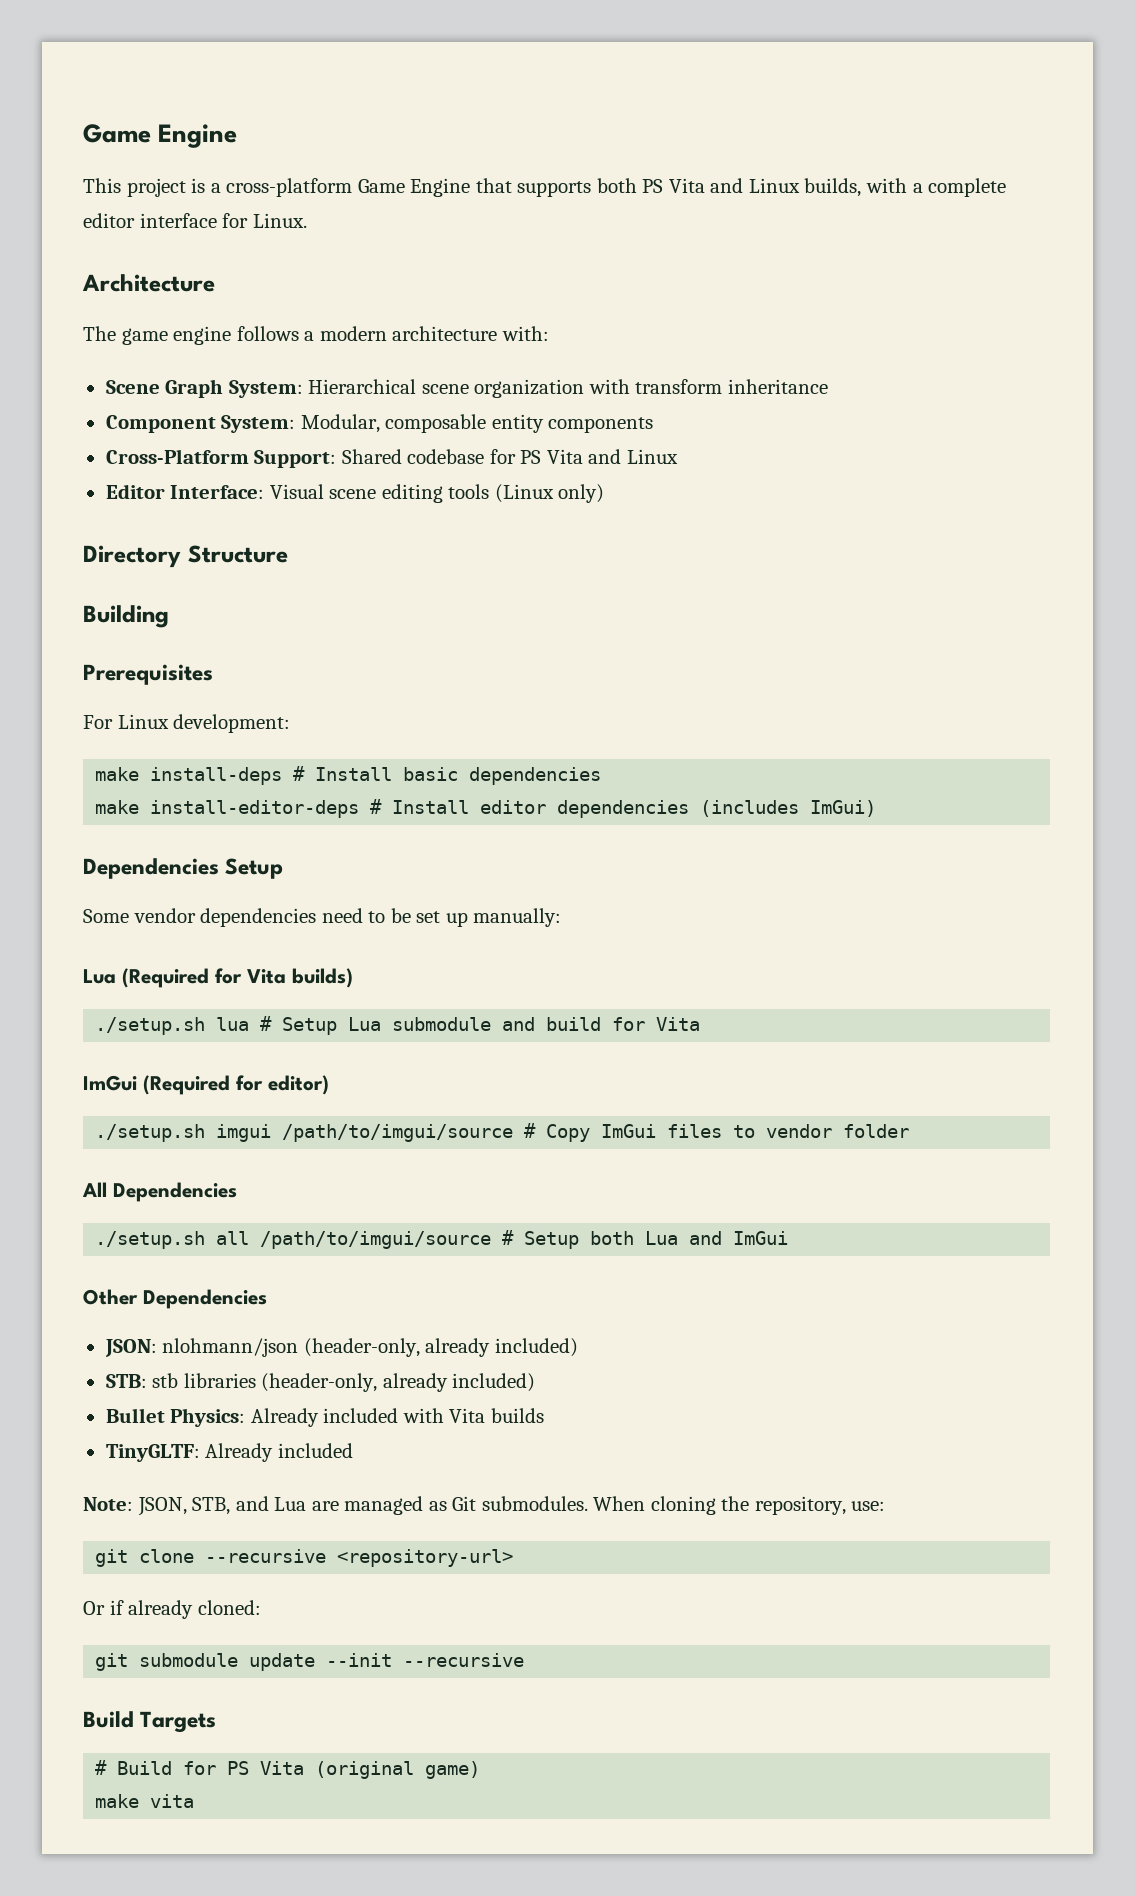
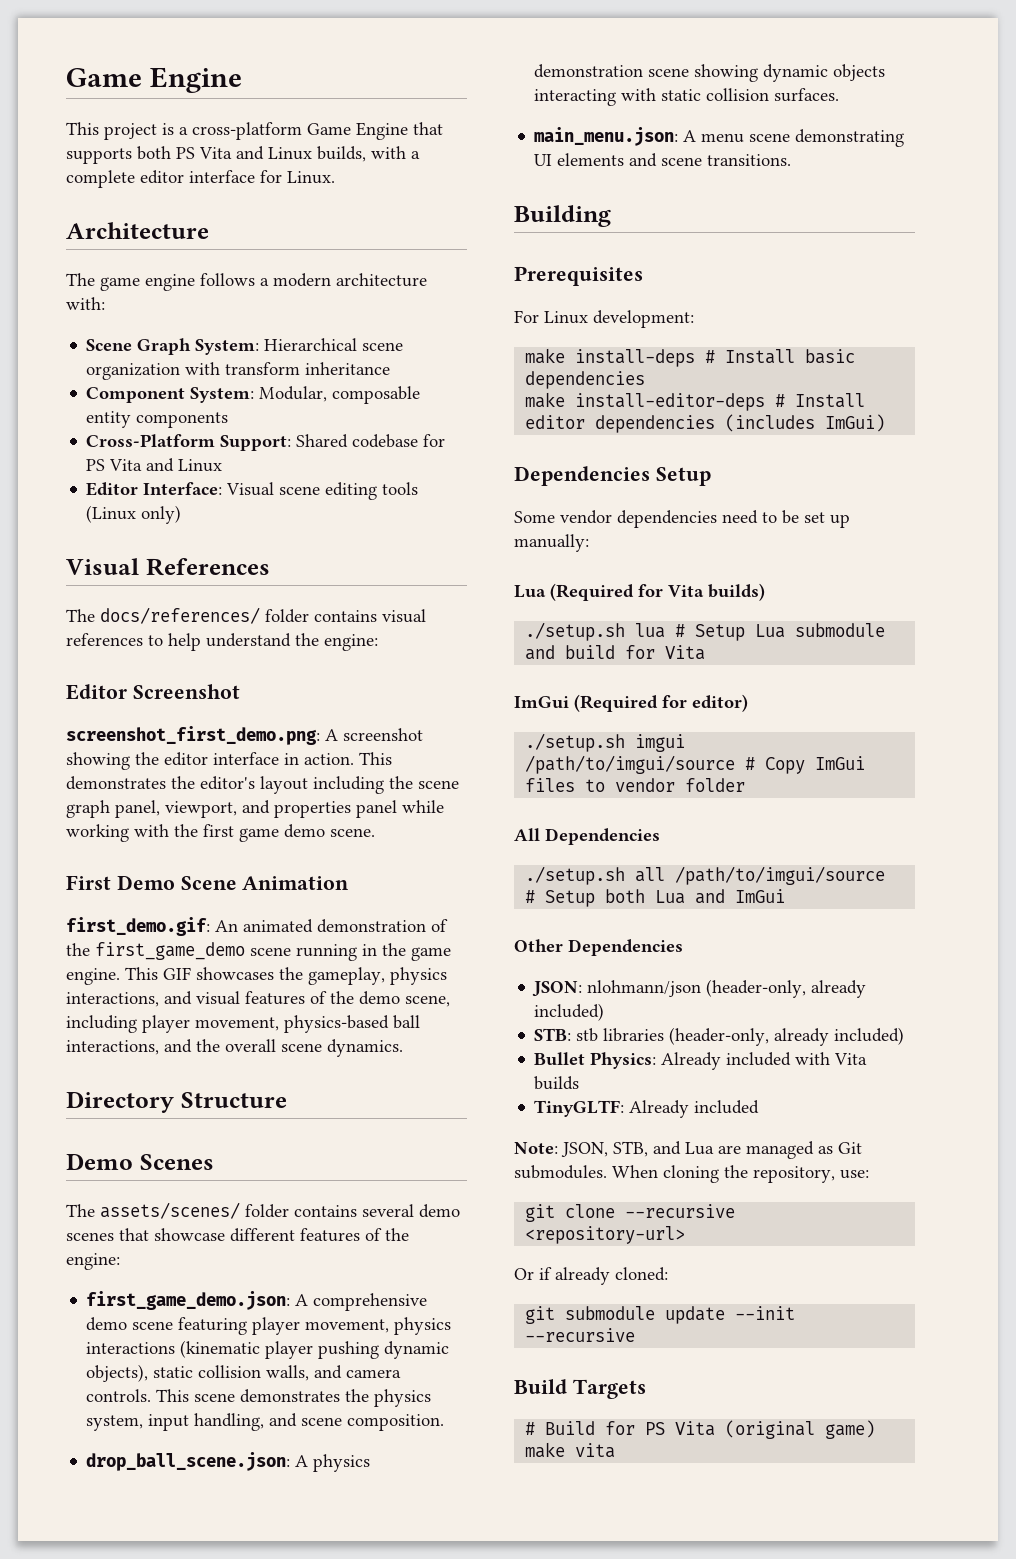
+ Visual References
+ The docs/references/ folder contains visual references to help understand the engine:
+ Editor Screenshot
+ screenshot_first_demo.png: A screenshot showing the editor interface in action. This demonstrates the editor's layout including the scene graph panel, viewport, and properties panel while working with the first game demo scene.
+ First Demo Scene Animation
+ first_demo.gif: An animated demonstration of the first_game_demo scene running in the game engine. This GIF showcases the gameplay, physics interactions, and visual features of the demo scene, including player movement, physics-based ball interactions, and the overall scene dynamics.
  Directory Structure
+ Demo Scenes
+ The assets/scenes/ folder contains several demo scenes that showcase different features of the engine:
+ first_game_demo.json: A comprehensive demo scene featuring player movement, physics interactions (kinematic player pushing dynamic objects), static collision walls, and camera controls. This scene demonstrates the physics system, input handling, and scene composition.
+ drop_ball_scene.json: A physics demonstration scene showing dynamic objects interacting with static collision surfaces.
+ main_menu.json: A menu scene demonstrating UI elements and scene transitions.

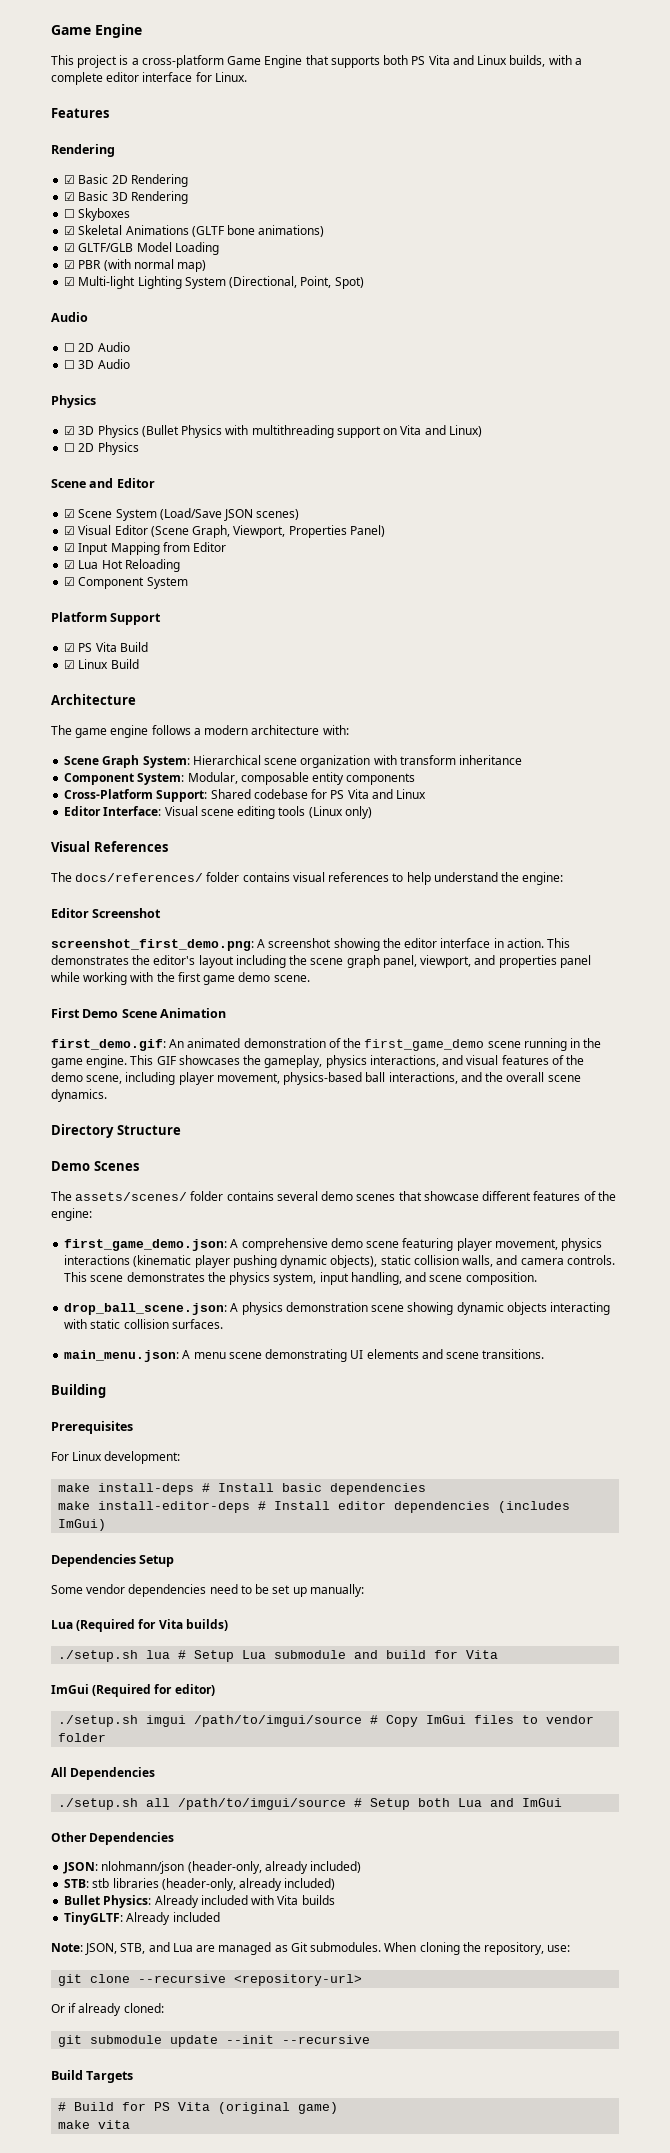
+ Features
+ Rendering
+ ☑ Basic 2D Rendering
+ ☑ Basic 3D Rendering
+ ☐ Skyboxes
+ ☑ Skeletal Animations (GLTF bone animations)
+ ☑ GLTF/GLB Model Loading
+ ☑ PBR (with normal map)
+ ☑ Multi-light Lighting System (Directional, Point, Spot)
+ Audio
+ ☐ 2D Audio
+ ☐ 3D Audio
+ Physics
+ ☑ 3D Physics (Bullet Physics with multithreading support on Vita and Linux)
+ ☐ 2D Physics
+ Scene and Editor
+ ☑ Scene System (Load/Save JSON scenes)
+ ☑ Visual Editor (Scene Graph, Viewport, Properties Panel)
+ ☑ Input Mapping from Editor
+ ☑ Lua Hot Reloading
+ ☑ Component System
+ Platform Support
+ ☑ PS Vita Build
+ ☑ Linux Build

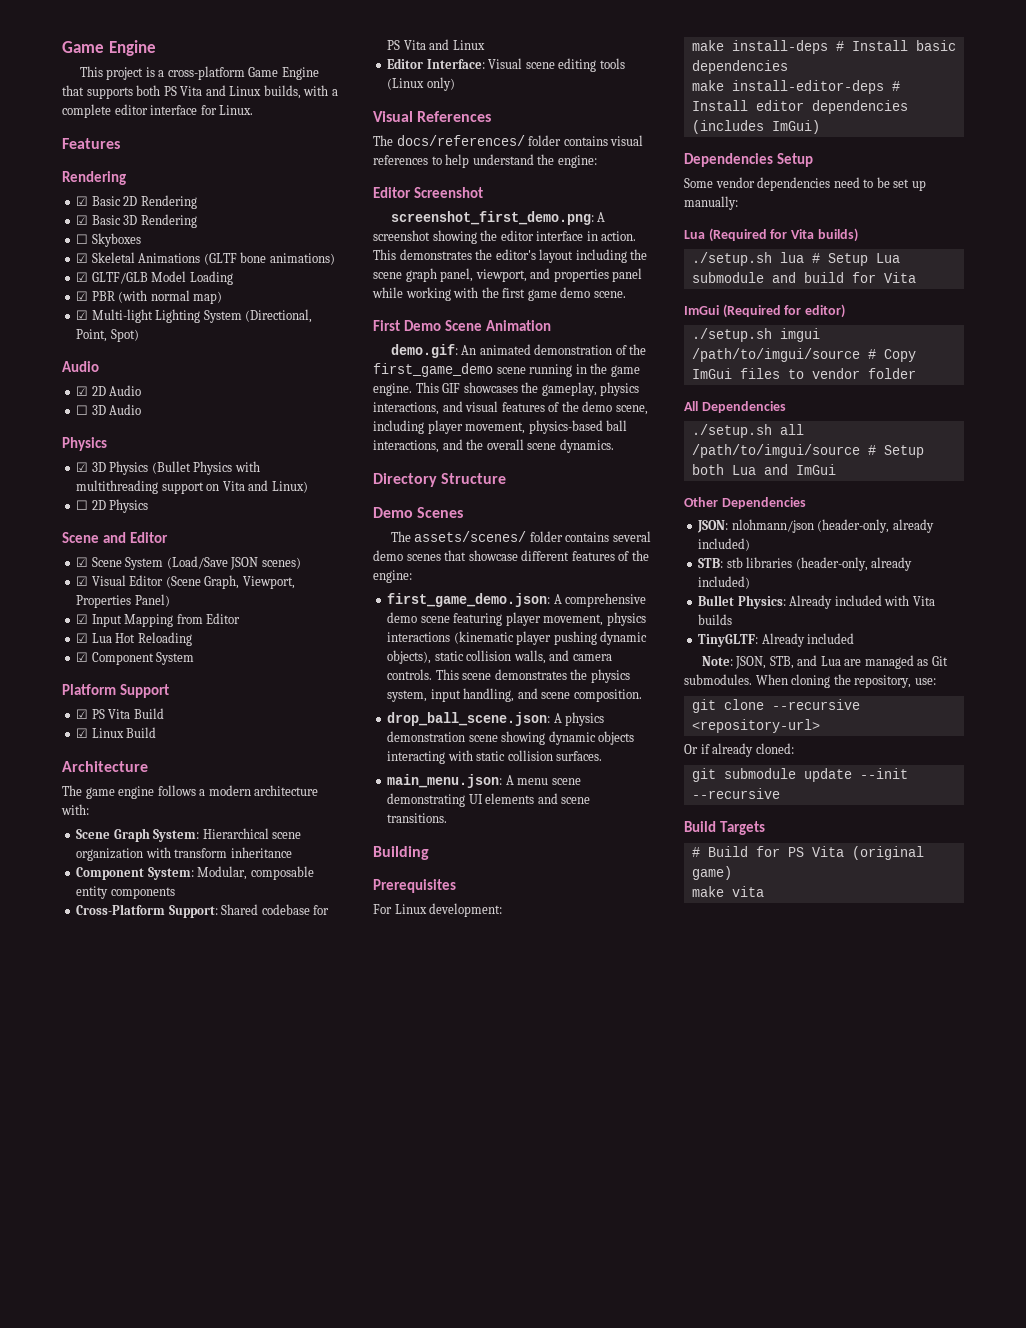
- ☐ 2D Audio
+ ☑ 2D Audio
- first_demo.gif: An animated demonstration of the first_game_demo scene running in the game engine.
+ demo.gif: An animated demonstration of the first_game_demo scene running in the game engine.

